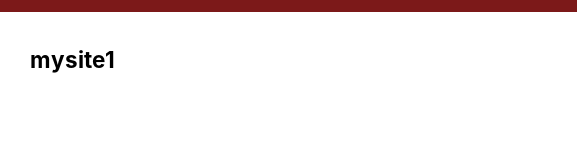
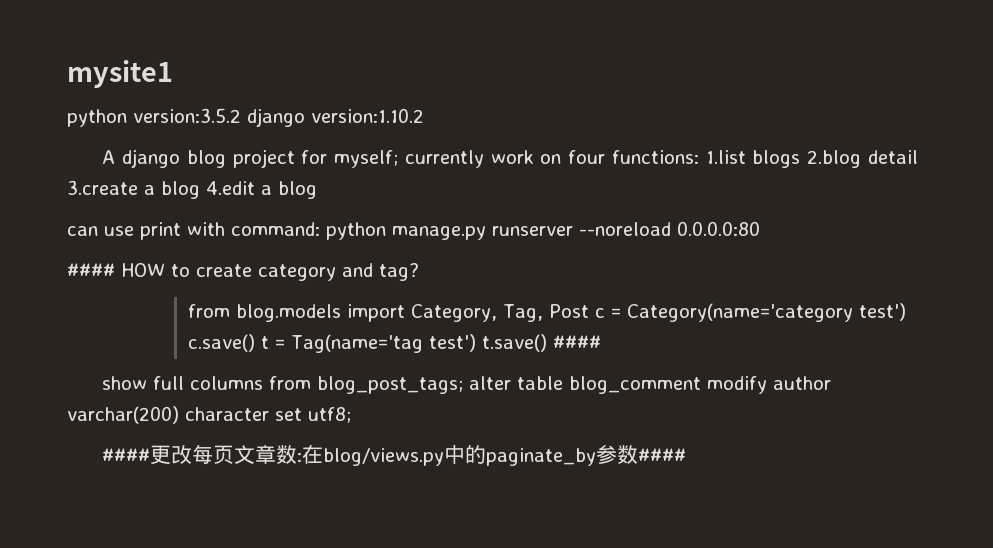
+ python version:3.5.2 django version:1.10.2
+ A django blog project for myself; currently work on four functions: 1.list blogs 2.blog detail 3.create a blog 4.edit a blog
+ can use print with command: python manage.py runserver --noreload 0.0.0.0:80
+ #### HOW to create category and tag?
+ from blog.models import Category, Tag, Post c = Category(name='category test') c.save() t = Tag(name='tag test') t.save() ####
+ show full columns from blog_post_tags; alter table blog_comment modify author varchar(200) character set utf8;
+ ####更改每页文章数:在blog/views.py中的paginate_by参数####

